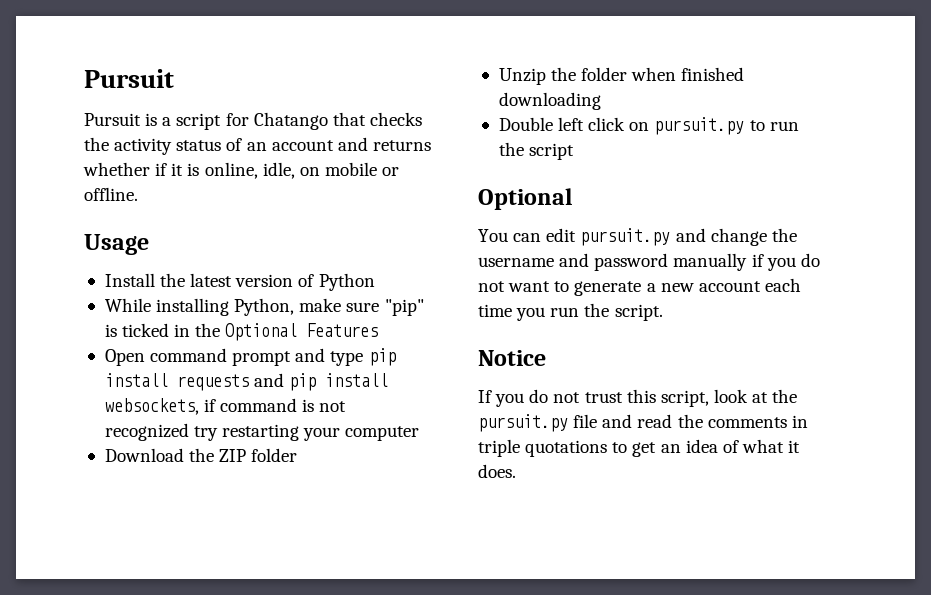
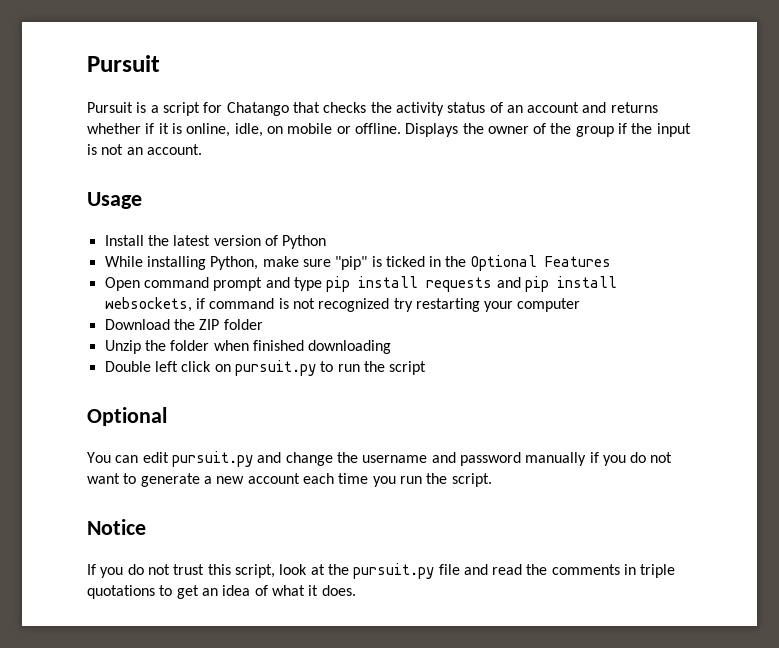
+ Displays the owner of the group if the input is not an account.

